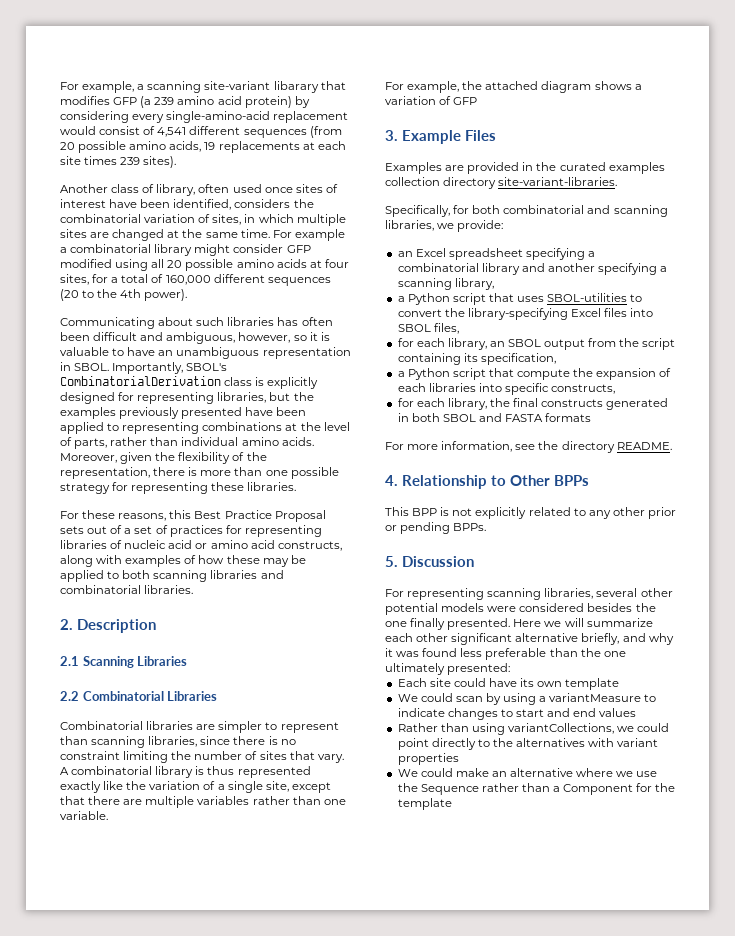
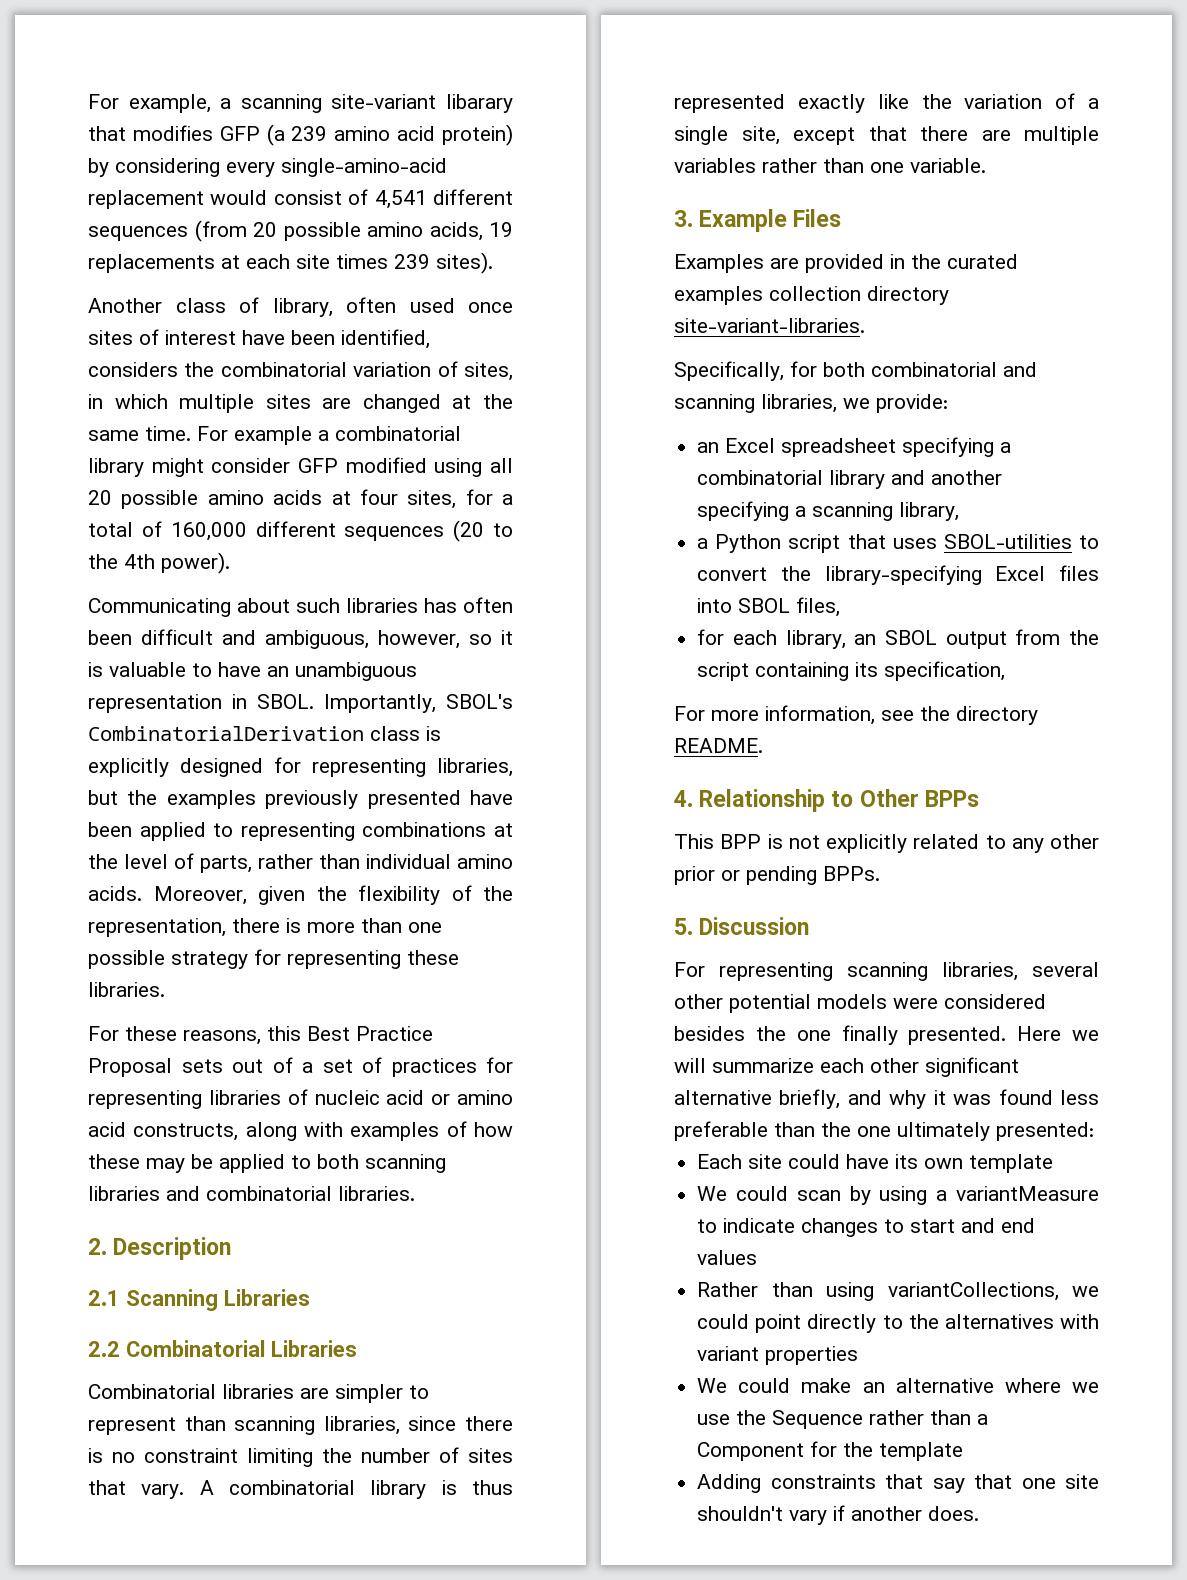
- For example, the attached diagram shows a variation of GFP
- a Python script that compute the expansion of each libraries into specific constructs,
- for each library, the final constructs generated in both SBOL and FASTA formats
+ Adding constraints that say that one site shouldn't vary if another does.

